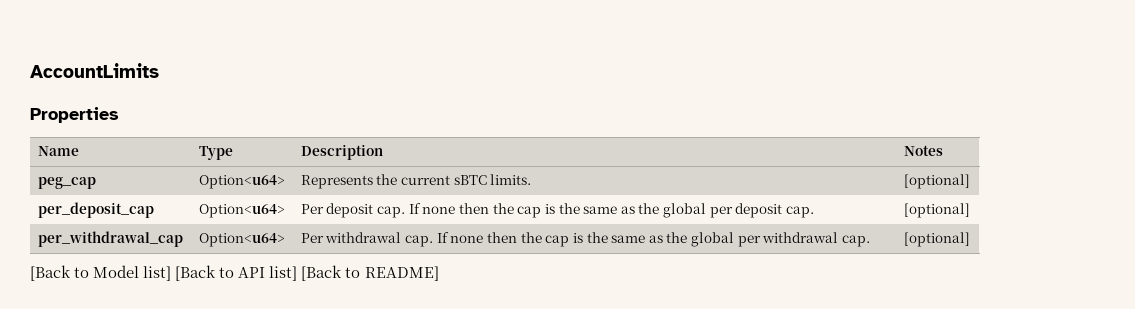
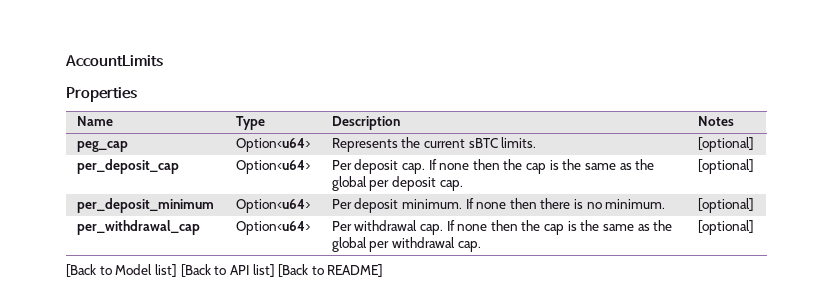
+ per_deposit_minimum | Option<u64> | Per deposit minimum. If none then there is no minimum. | [optional]

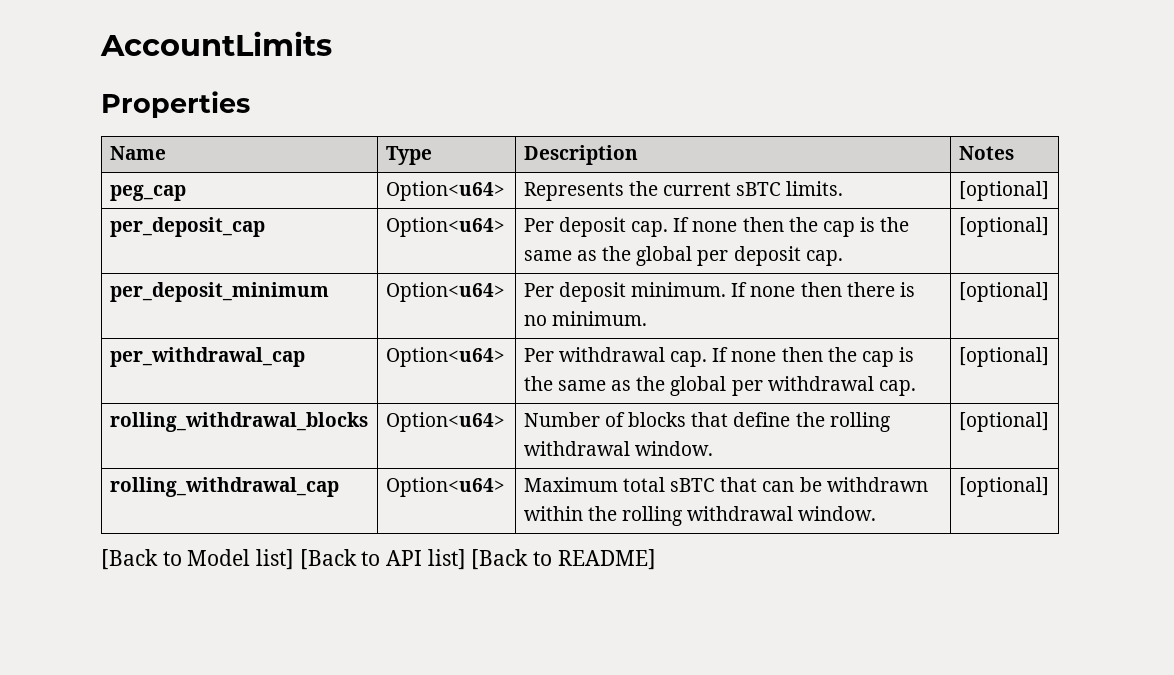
+ rolling_withdrawal_blocks | Option<u64> | Number of blocks that define the rolling withdrawal window. | [optional]
+ rolling_withdrawal_cap | Option<u64> | Maximum total sBTC that can be withdrawn within the rolling withdrawal window. | [optional]

